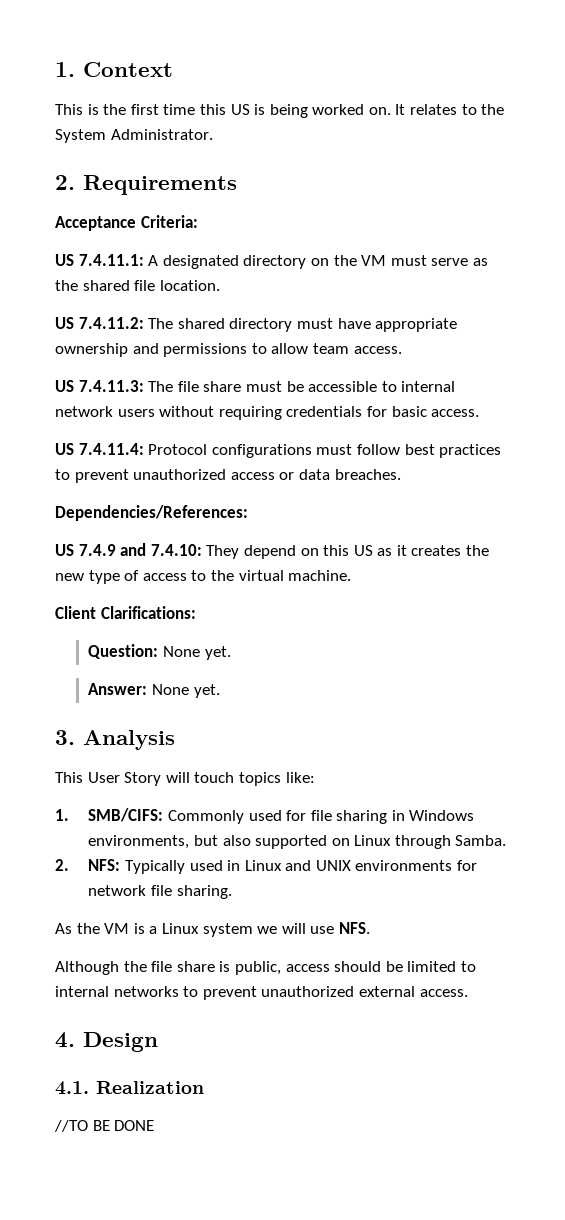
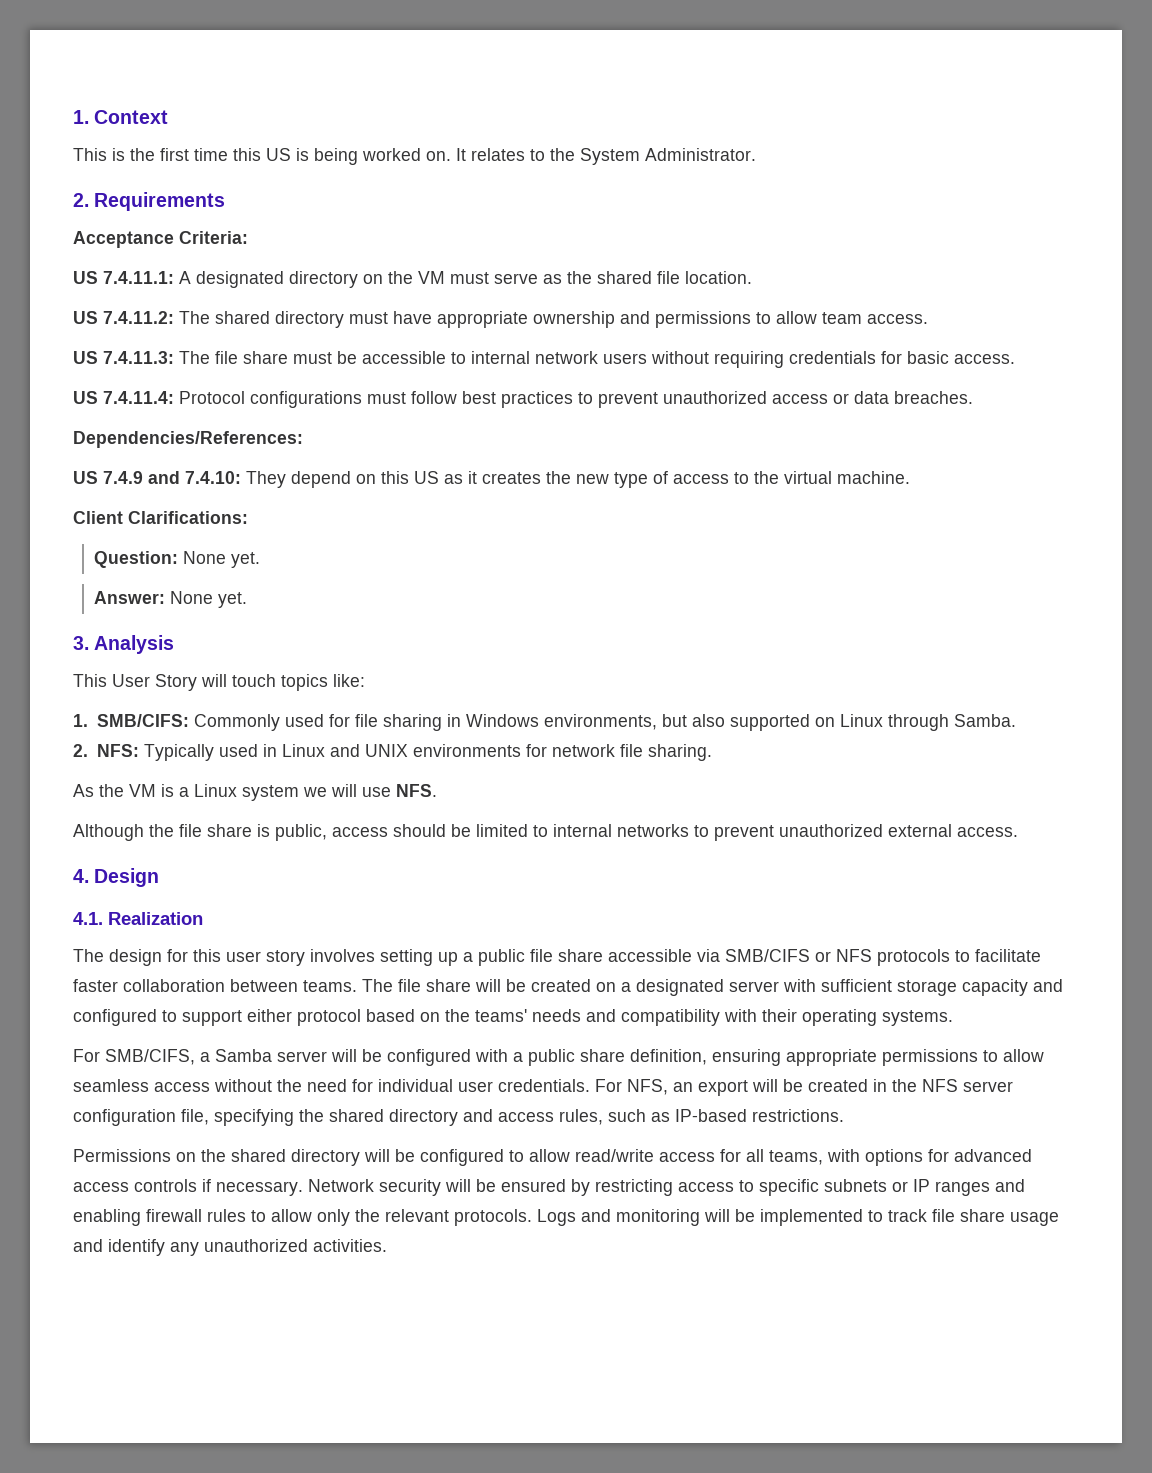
- //TO BE DONE
+ The design for this user story involves setting up a public file share accessible via SMB/CIFS or NFS protocols to facilitate faster collaboration between teams. The file share will be created on a designated server with sufficient storage capacity and configured to support either protocol based on the teams' needs and compatibility with their operating systems.
+ For SMB/CIFS, a Samba server will be configured with a public share definition, ensuring appropriate permissions to allow seamless access without the need for individual user credentials. For NFS, an export will be created in the NFS server configuration file, specifying the shared directory and access rules, such as IP-based restrictions.
+ Permissions on the shared directory will be configured to allow read/write access for all teams, with options for advanced access controls if necessary. Network security will be ensured by restricting access to specific subnets or IP ranges and enabling firewall rules to allow only the relevant protocols. Logs and monitoring will be implemented to track file share usage and identify any unauthorized activities.

